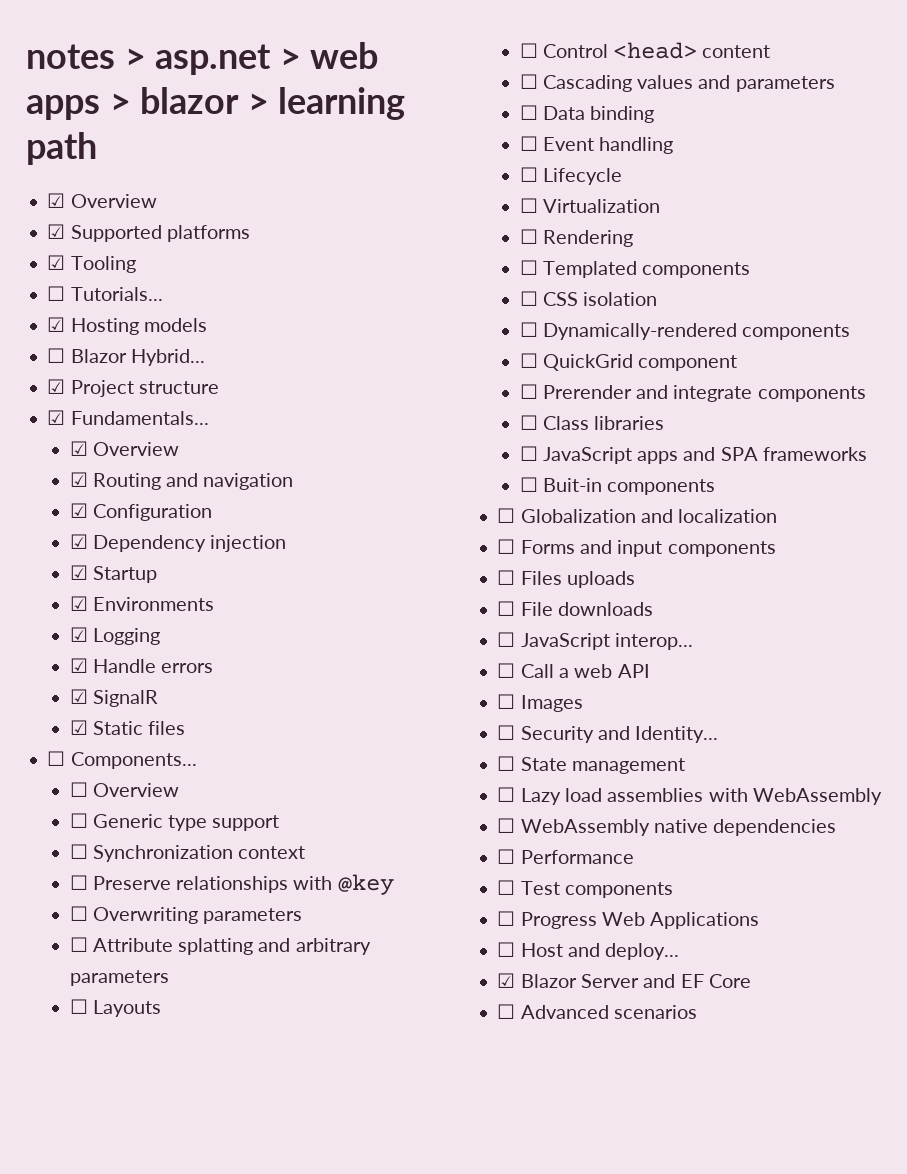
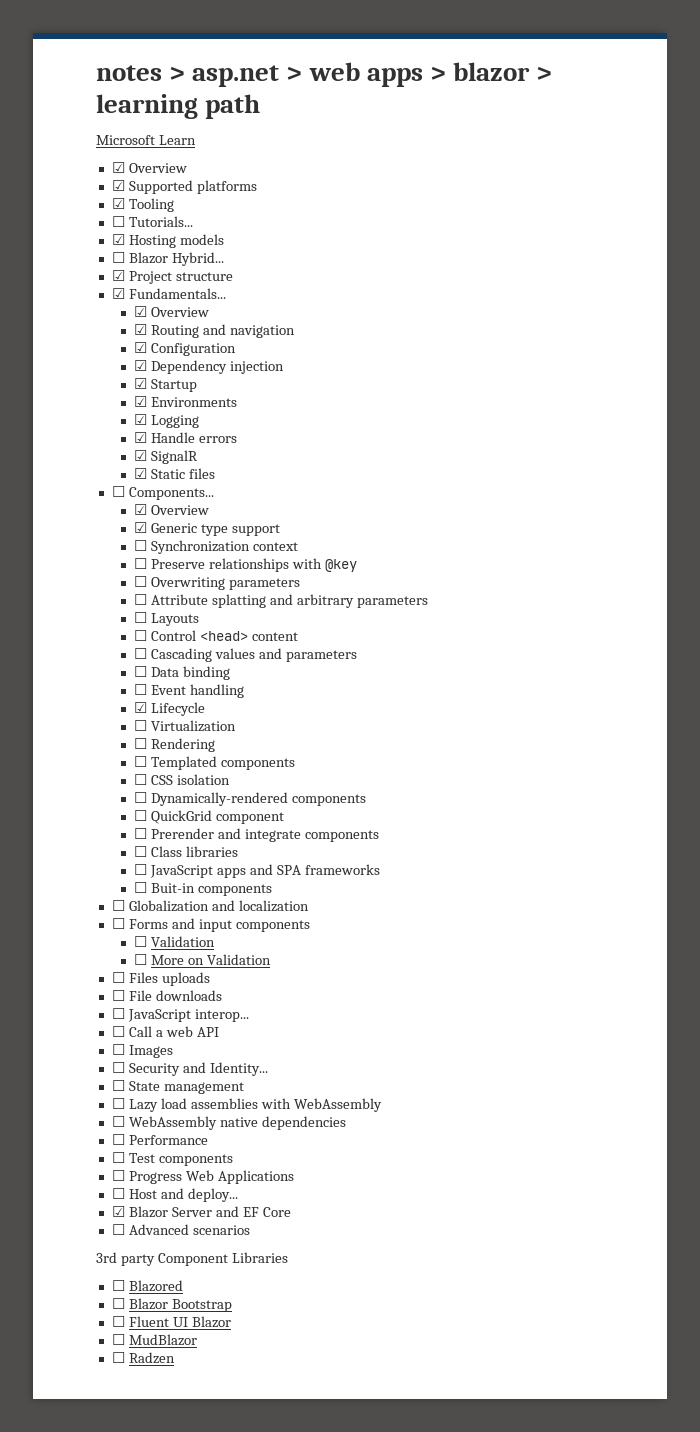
+ Microsoft Learn
  ☐ Components...
- ☐ Overview
- ☐ Generic type support
+ ☑ Overview
+ ☑ Generic type support
- ☐ Lifecycle
+ ☑ Lifecycle
+ ☐ Validation
+ ☐ More on Validation
+ 3rd party Component Libraries
+ ☐ Blazored
+ ☐ Blazor Bootstrap
+ ☐ Fluent UI Blazor
+ ☐ MudBlazor
+ ☐ Radzen

